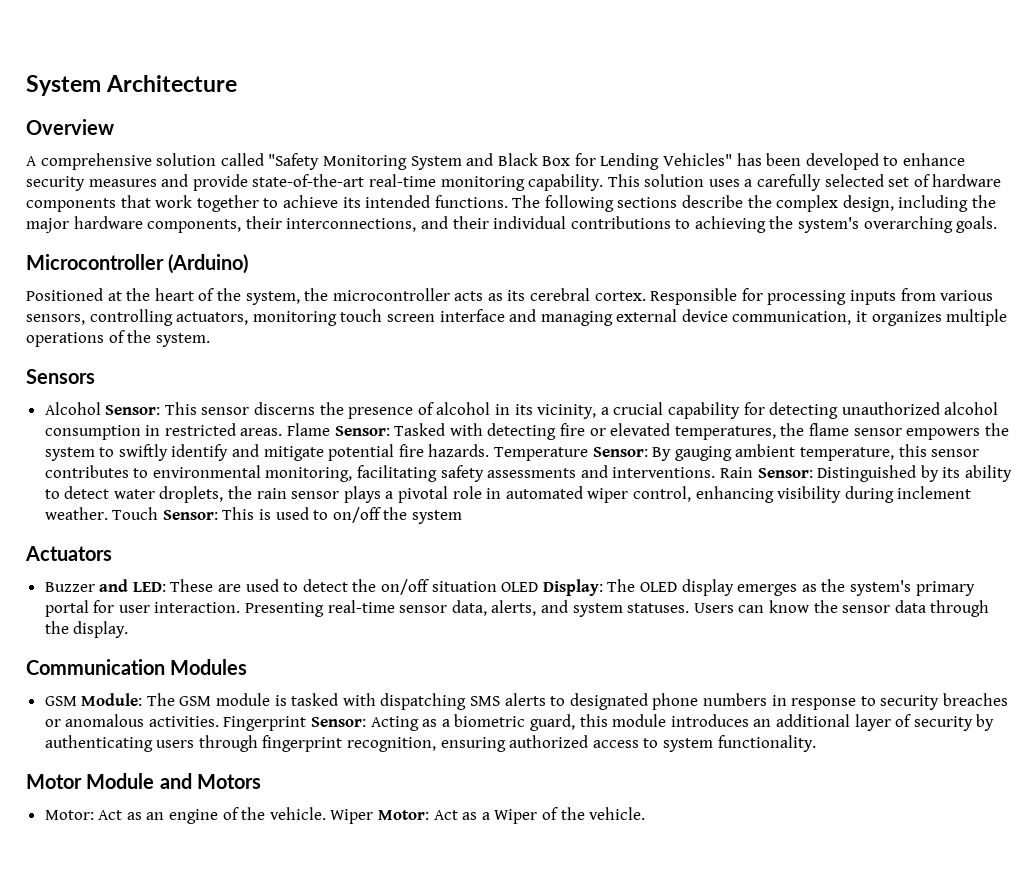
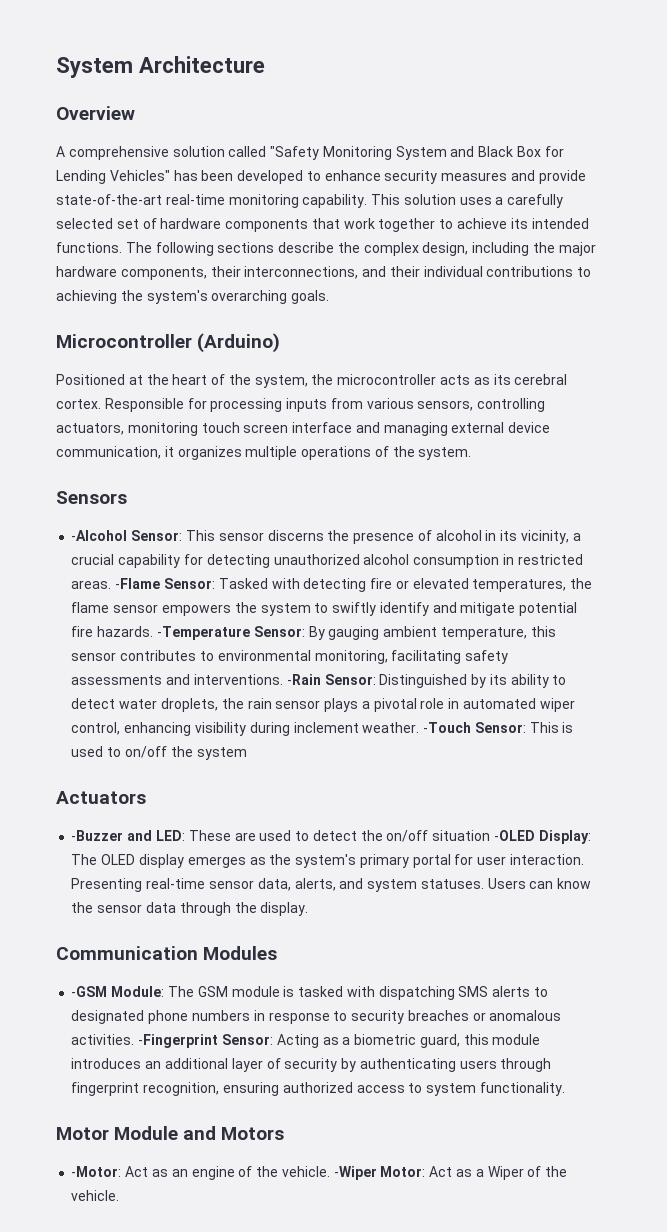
- Alcohol Sensor: This sensor discerns the presence of alcohol in its vicinity, a crucial capability for detecting unauthorized alcohol consumption in restricted areas.
+ -Alcohol Sensor: This sensor discerns the presence of alcohol in its vicinity, a crucial capability for detecting unauthorized alcohol consumption in restricted areas.
- Flame Sensor: Tasked with detecting fire or elevated temperatures, the flame sensor empowers the system to swiftly identify and mitigate potential fire hazards.
+ -Flame Sensor: Tasked with detecting fire or elevated temperatures, the flame sensor empowers the system to swiftly identify and mitigate potential fire hazards.
- Temperature Sensor: By gauging ambient temperature, this sensor contributes to environmental monitoring, facilitating safety assessments and interventions.
+ -Temperature Sensor: By gauging ambient temperature, this sensor contributes to environmental monitoring, facilitating safety assessments and interventions.
- Rain Sensor: Distinguished by its ability to detect water droplets, the rain sensor plays a pivotal role in automated wiper control, enhancing visibility during inclement weather.
+ -Rain Sensor: Distinguished by its ability to detect water droplets, the rain sensor plays a pivotal role in automated wiper control, enhancing visibility during inclement weather.
- Touch Sensor: This is used to on/off the system
+ -Touch Sensor: This is used to on/off the system
- Buzzer and LED: These are used to detect the on/off situation OLED Display: The OLED display emerges as the system's primary portal for user interaction.
+ -Buzzer and LED: These are used to detect the on/off situation -OLED Display: The OLED display emerges as the system's primary portal for user interaction.
- GSM Module: The GSM module is tasked with dispatching SMS alerts to designated phone numbers in response to security breaches or anomalous activities.
+ -GSM Module: The GSM module is tasked with dispatching SMS alerts to designated phone numbers in response to security breaches or anomalous activities.
- Fingerprint Sensor: Acting as a biometric guard, this module introduces an additional layer of security by authenticating users through fingerprint recognition, ensuring authorized access to system functionality.
+ -Fingerprint Sensor: Acting as a biometric guard, this module introduces an additional layer of security by authenticating users through fingerprint recognition, ensuring authorized access to system functionality.
- Motor: Act as an engine of the vehicle.
+ -Motor: Act as an engine of the vehicle.
- Wiper Motor: Act as a Wiper of the vehicle.
+ -Wiper Motor: Act as a Wiper of the vehicle.

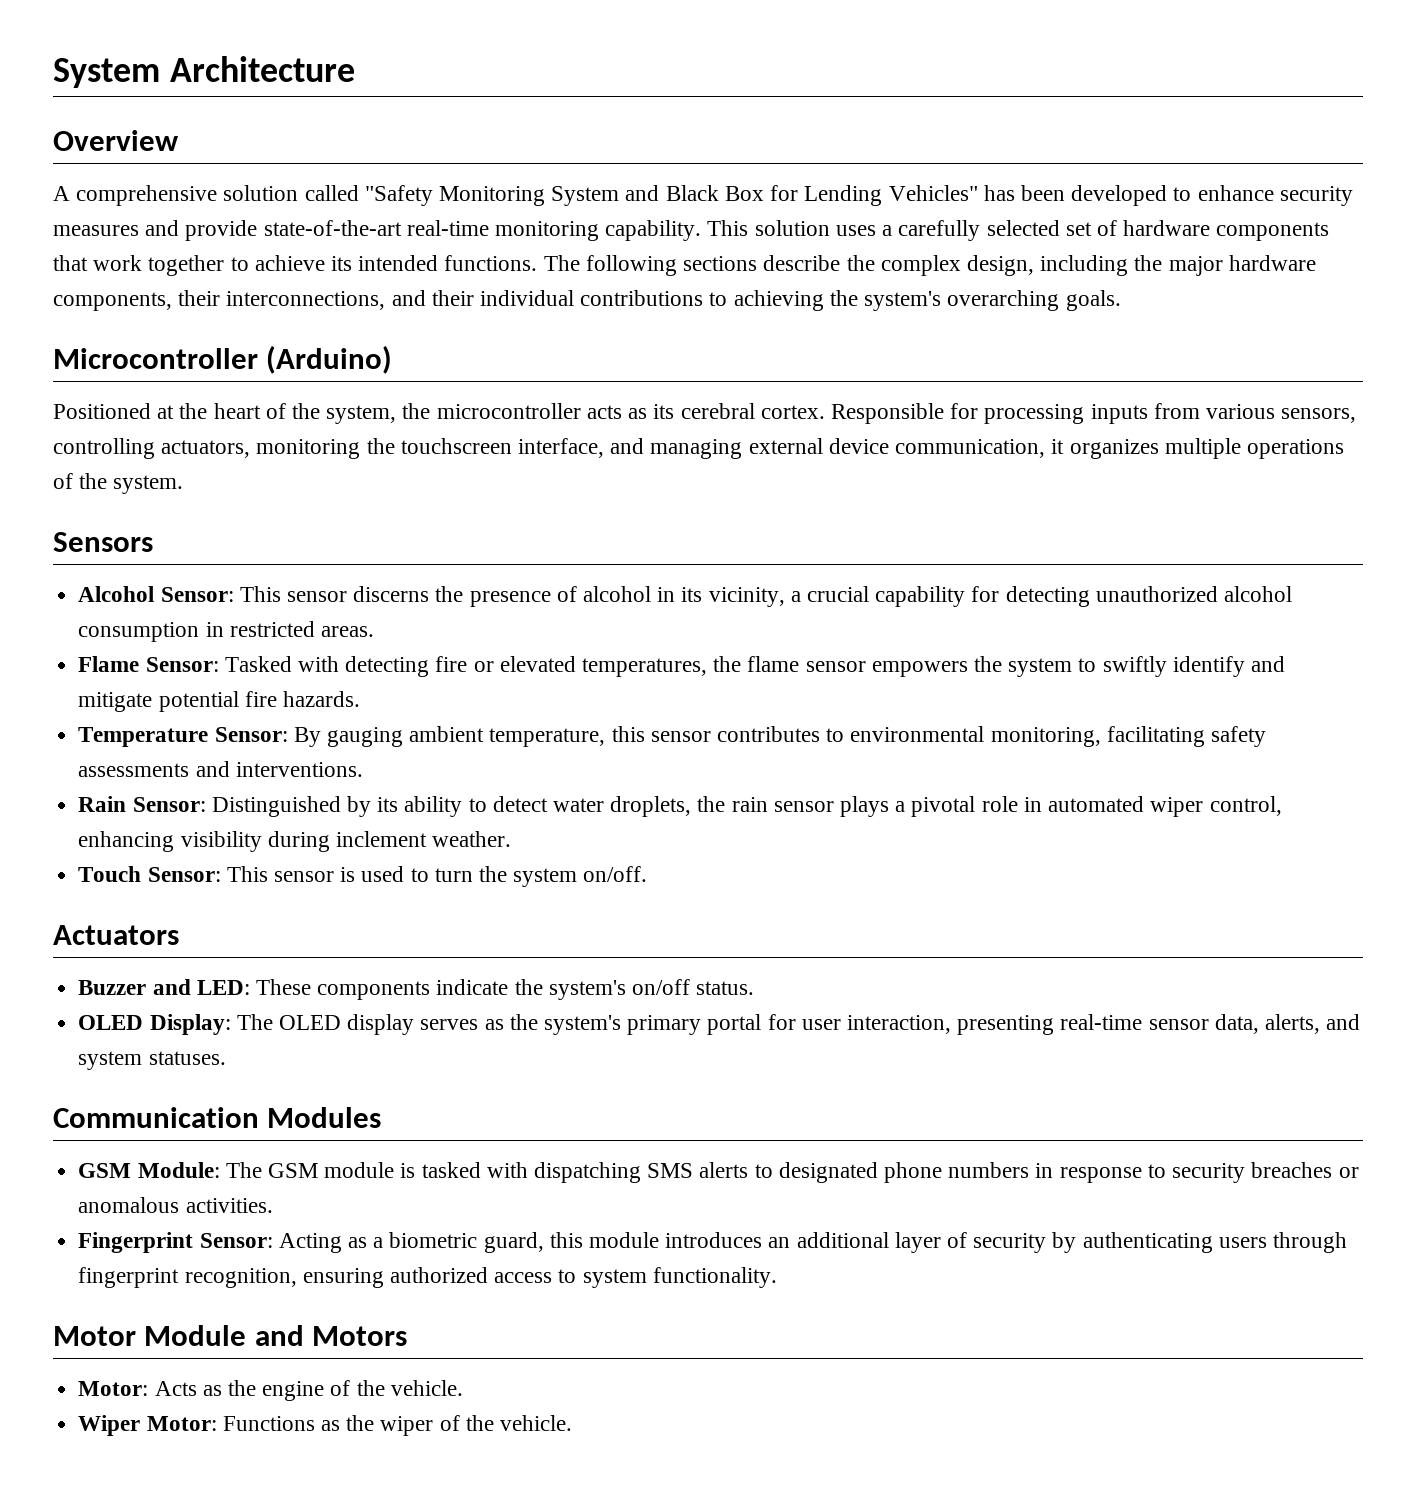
- Responsible for processing inputs from various sensors, controlling actuators, monitoring touch screen interface and managing external device communication, it organizes multiple operations of the system.
+ Responsible for processing inputs from various sensors, controlling actuators, monitoring the touchscreen interface, and managing external device communication, it organizes multiple operations of the system.
- -Alcohol Sensor:
+ Alcohol Sensor:
- This sensor discerns the presence of alcohol in its vicinity, a crucial capability for detecting unauthorized alcohol consumption in restricted areas. -Flame Sensor:
+ This sensor discerns the presence of alcohol in its vicinity, a crucial capability for detecting unauthorized alcohol consumption in restricted areas.
+ Flame Sensor:
- Tasked with detecting fire or elevated temperatures, the flame sensor empowers the system to swiftly identify and mitigate potential fire hazards. -Temperature Sensor:
+ Tasked with detecting fire or elevated temperatures, the flame sensor empowers the system to swiftly identify and mitigate potential fire hazards.
+ Temperature Sensor:
- By gauging ambient temperature, this sensor contributes to environmental monitoring, facilitating safety assessments and interventions. -Rain Sensor:
+ By gauging ambient temperature, this sensor contributes to environmental monitoring, facilitating safety assessments and interventions.
+ Rain Sensor:
- Distinguished by its ability to detect water droplets, the rain sensor plays a pivotal role in automated wiper control, enhancing visibility during inclement weather. -Touch Sensor: This is used to on/off the system
+ Distinguished by its ability to detect water droplets, the rain sensor plays a pivotal role in automated wiper control, enhancing visibility during inclement weather.
+ Touch Sensor: This sensor is used to turn the system on/off.
- -Buzzer and LED: These are used to detect the on/off situation -OLED Display: The OLED display emerges as the system's primary portal for user interaction. Presenting real-time sensor data, alerts, and system statuses. Users can know the sensor data through the display.
+ Buzzer and LED: These components indicate the system's on/off status.
+ OLED Display: The OLED display serves as the system's primary portal for user interaction, presenting real-time sensor data, alerts, and system statuses.
- -GSM Module: The GSM module is tasked with dispatching SMS alerts to designated phone numbers in response to security breaches or anomalous activities. -Fingerprint Sensor: Acting as a biometric guard, this module introduces an additional layer of security by authenticating users through fingerprint recognition, ensuring authorized access to system functionality.
+ GSM Module: The GSM module is tasked with dispatching SMS alerts to designated phone numbers in response to security breaches or anomalous activities.
+ Fingerprint Sensor: Acting as a biometric guard, this module introduces an additional layer of security by authenticating users through fingerprint recognition, ensuring authorized access to system functionality.
- -Motor: Act as an engine of the vehicle. -Wiper Motor: Act as a Wiper of the vehicle.
+ Motor: Acts as the engine of the vehicle.
+ Wiper Motor: Functions as the wiper of the vehicle.

